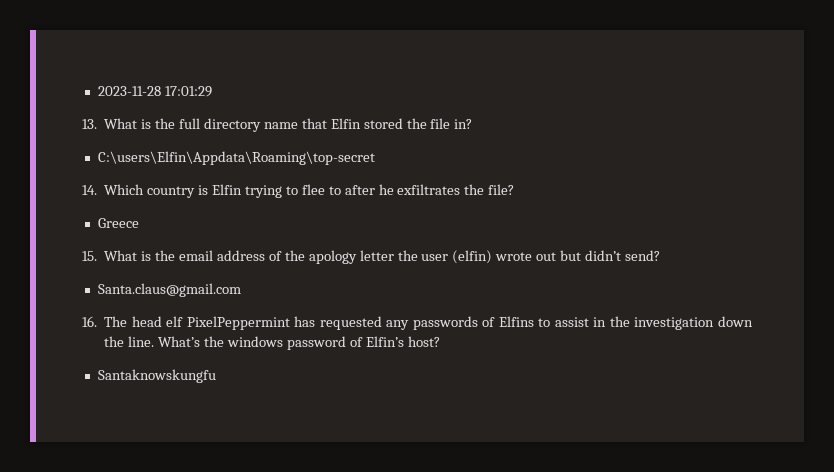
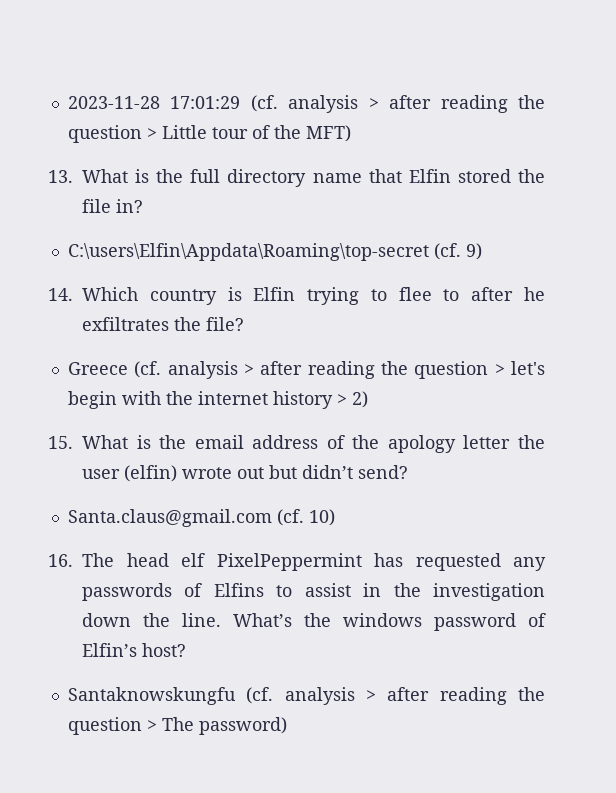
- 2023-11-28 17:01:29
+ 2023-11-28 17:01:29 (cf. analysis > after reading the question > Little tour of the MFT)
- C:\users\Elfin\Appdata\Roaming\top-secret
+ C:\users\Elfin\Appdata\Roaming\top-secret (cf. 9)
- Greece
+ Greece (cf. analysis > after reading the question > let's begin with the internet history > 2)
- Santa.claus@gmail.com
+ Santa.claus@gmail.com (cf. 10)
- Santaknowskungfu
+ Santaknowskungfu (cf. analysis > after reading the question > The password)

